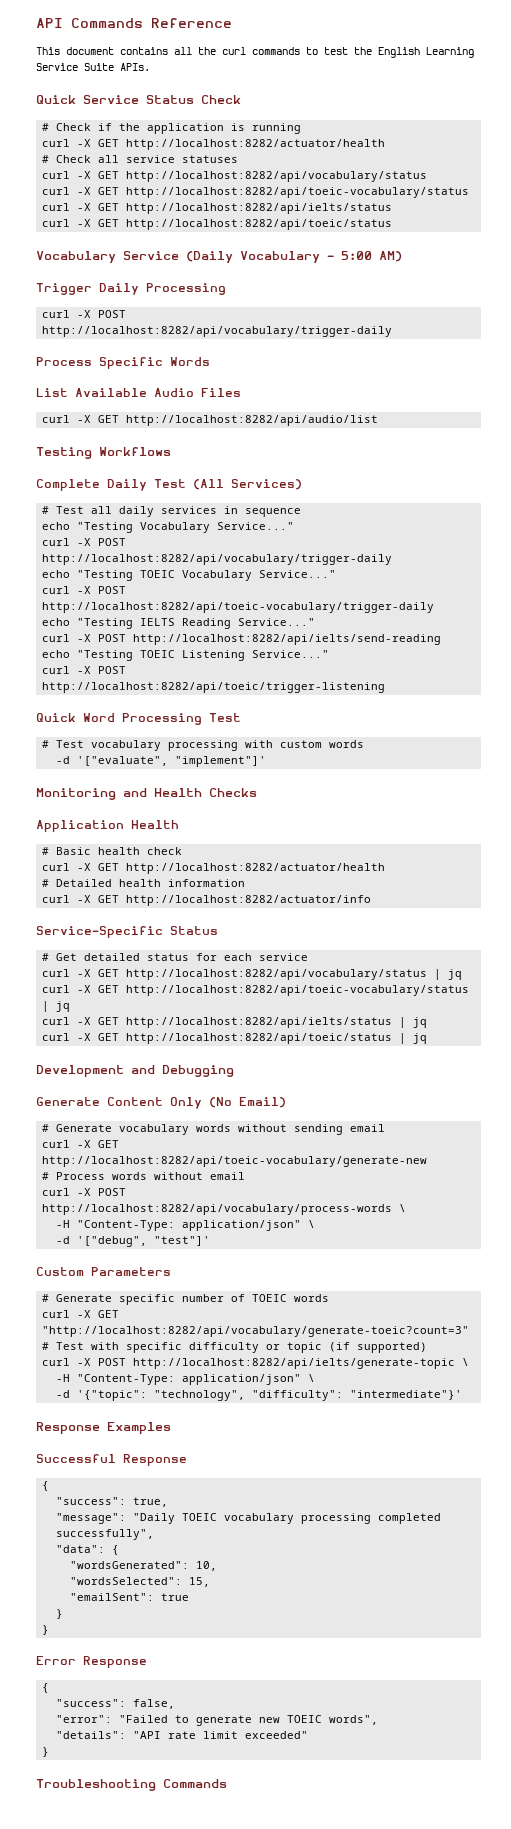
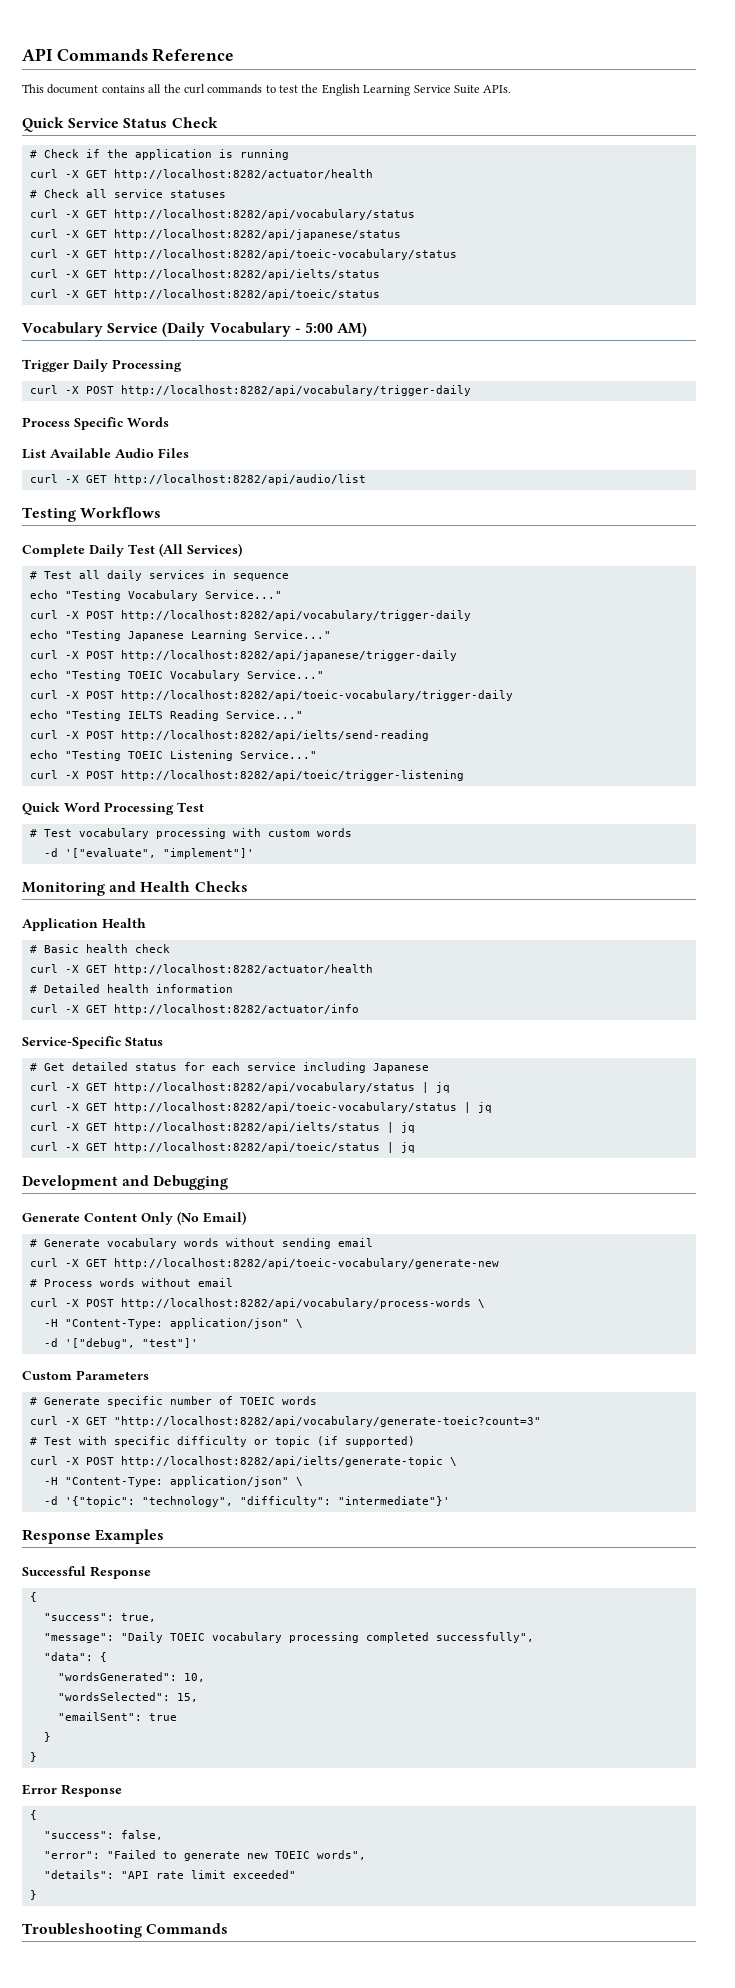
+ curl -X GET http://localhost:8282/api/japanese/status
+ echo "Testing Japanese Learning Service..."
+ curl -X POST http://localhost:8282/api/japanese/trigger-daily
- # Get detailed status for each service
+ # Get detailed status for each service including Japanese

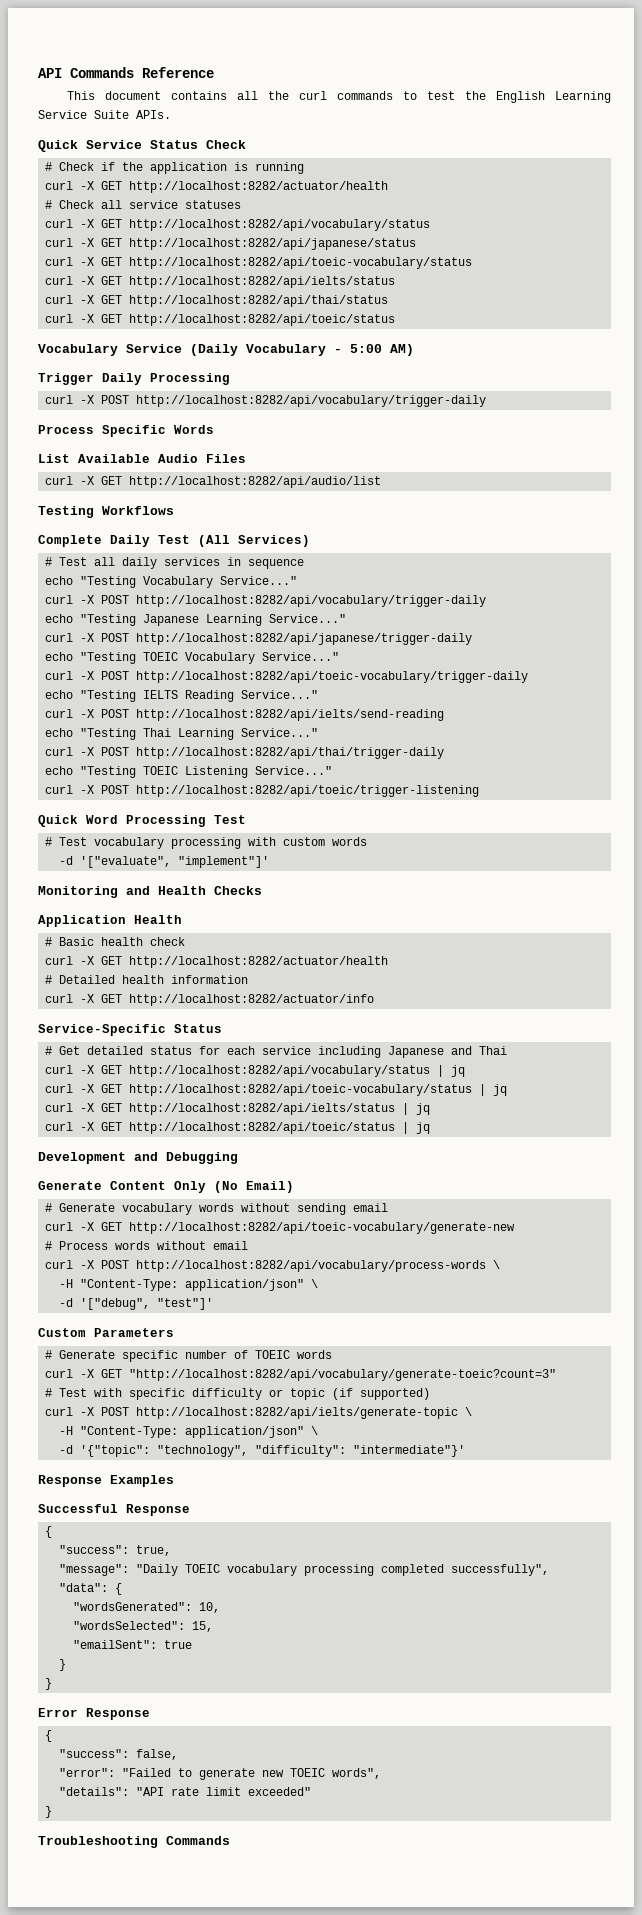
+ curl -X GET http://localhost:8282/api/thai/status
+ echo "Testing Thai Learning Service..."
+ curl -X POST http://localhost:8282/api/thai/trigger-daily
- # Get detailed status for each service including Japanese
+ # Get detailed status for each service including Japanese and Thai

